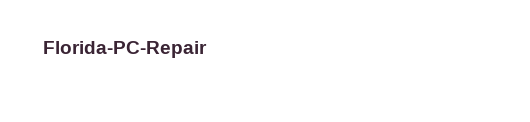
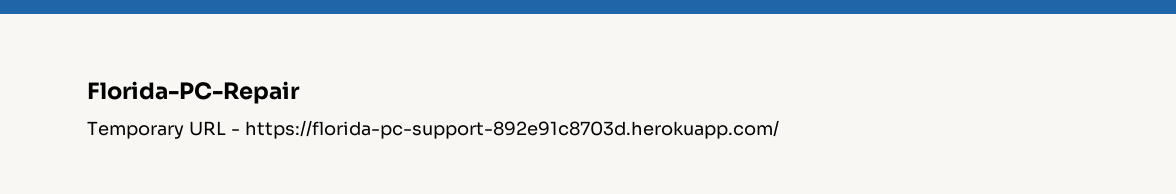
+ Temporary URL - https://florida-pc-support-892e91c8703d.herokuapp.com/

